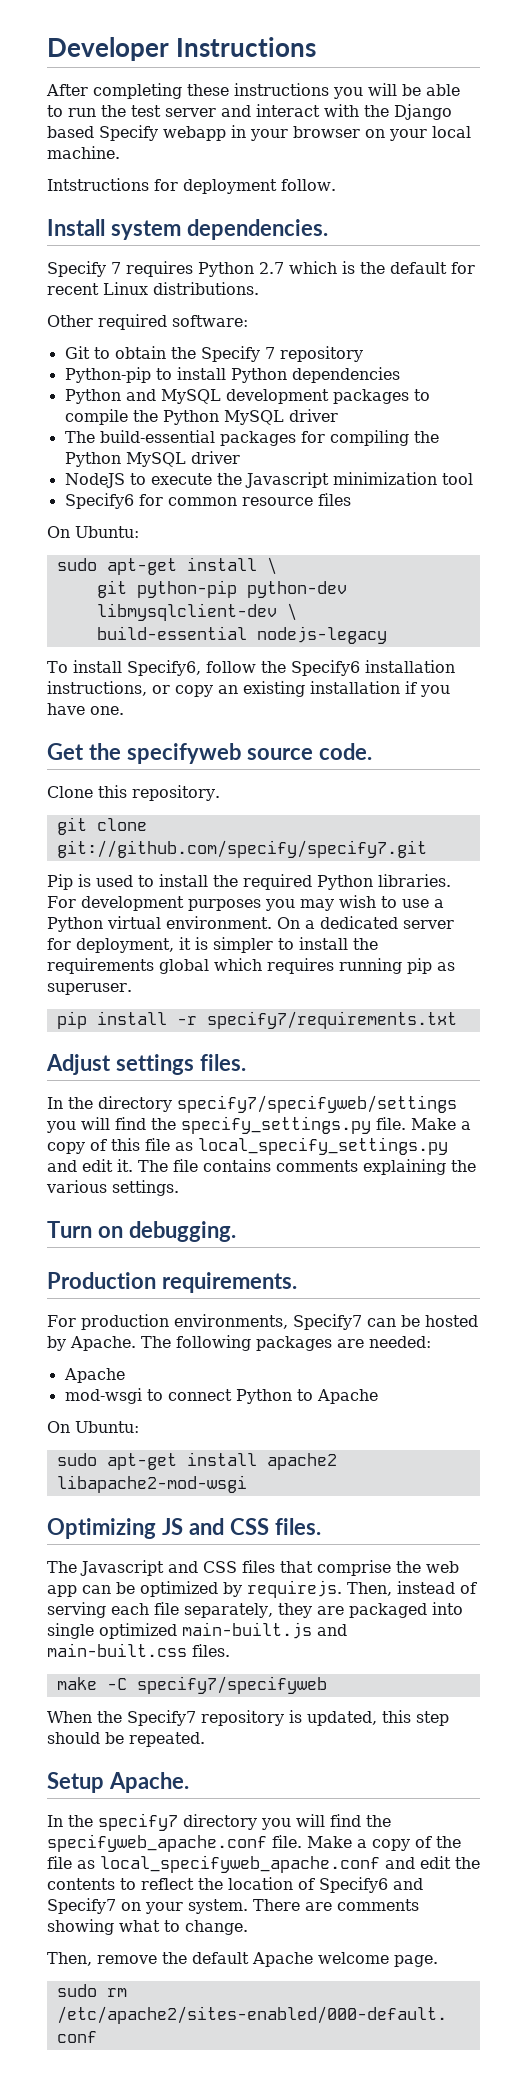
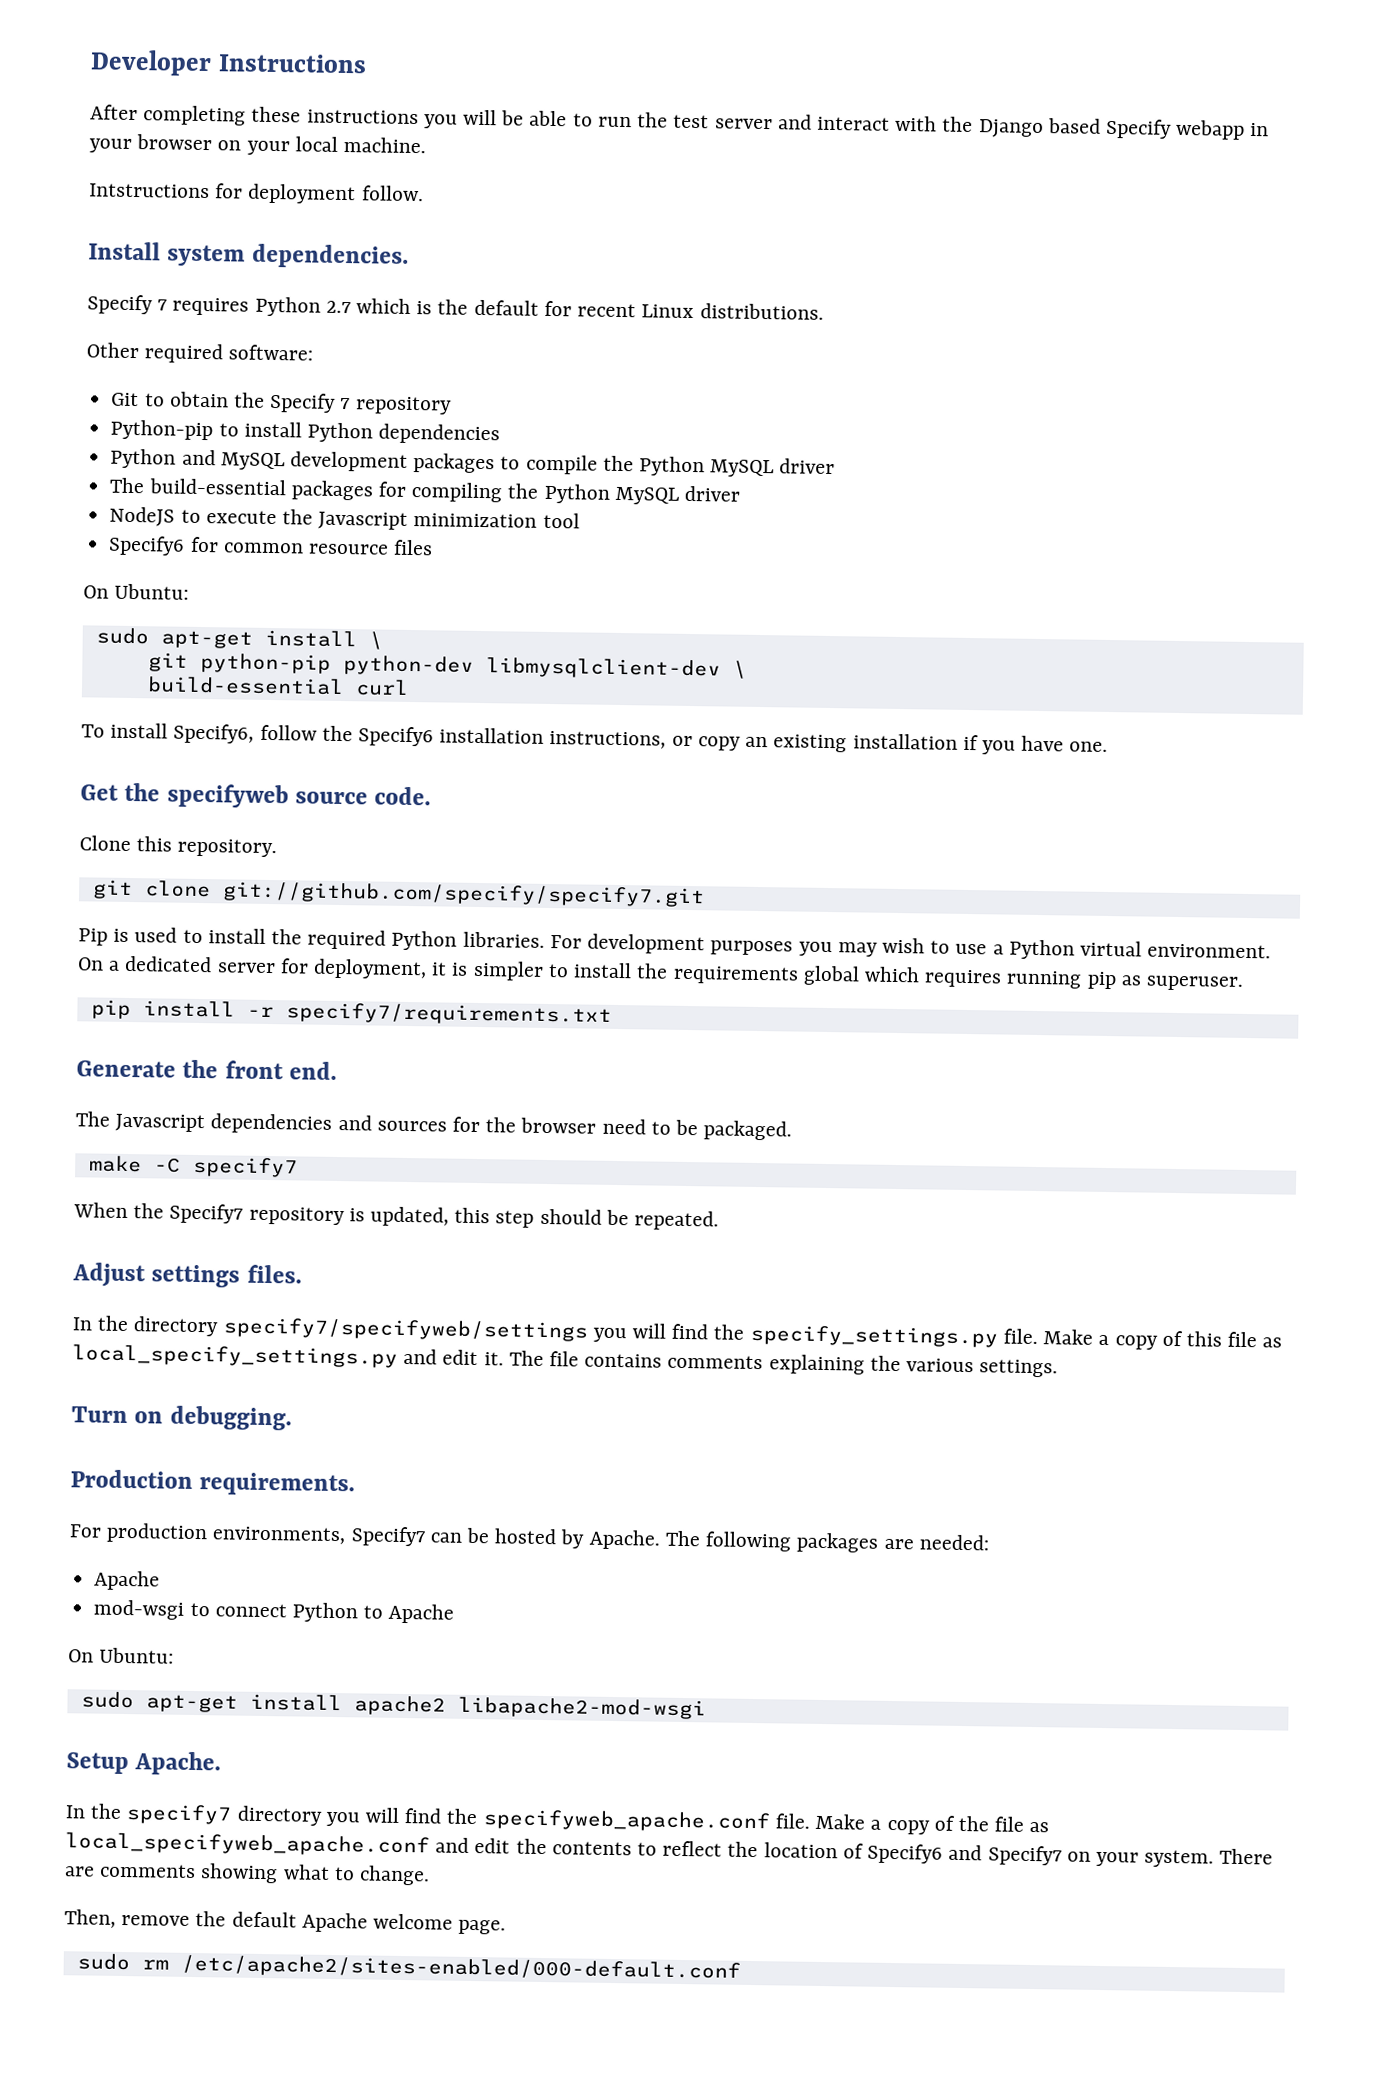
- build-essential nodejs-legacy
+ build-essential curl
+ Generate the front end.
+ The Javascript dependencies and sources for the browser need to be packaged.
+ make -C specify7
+ When the Specify7 repository is updated, this step should be repeated.
- Optimizing JS and CSS files.
- The Javascript and CSS files that comprise the web app can be optimized by requirejs. Then, instead of serving each file separately, they are packaged into single optimized main-built.js and main-built.css files.
- make -C specify7/specifyweb
- When the Specify7 repository is updated, this step should be repeated.

